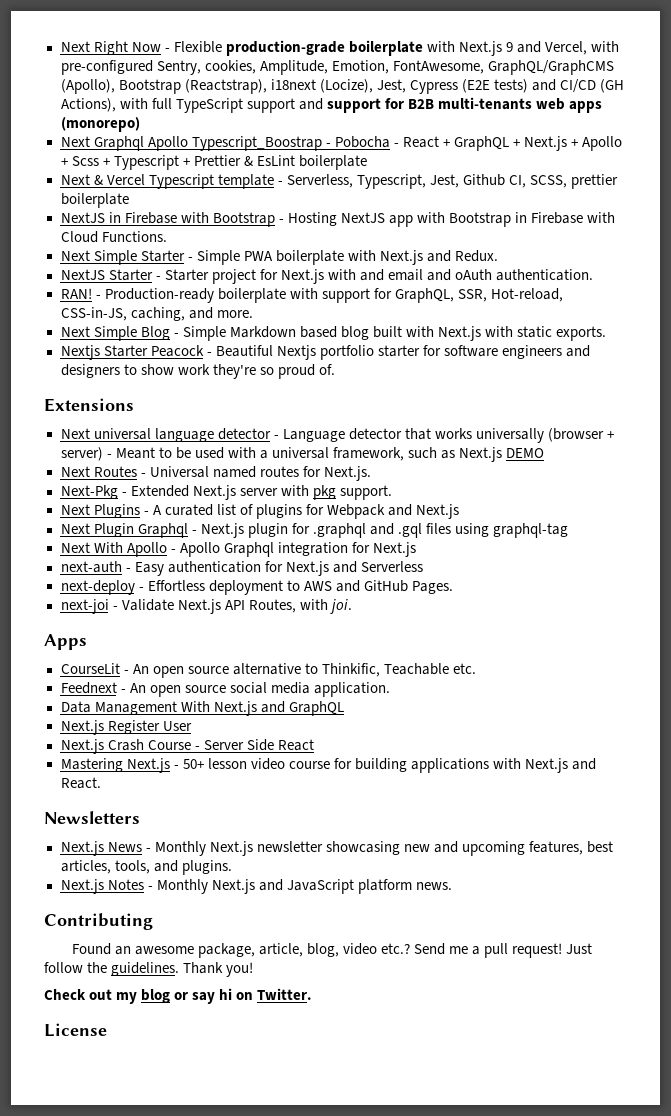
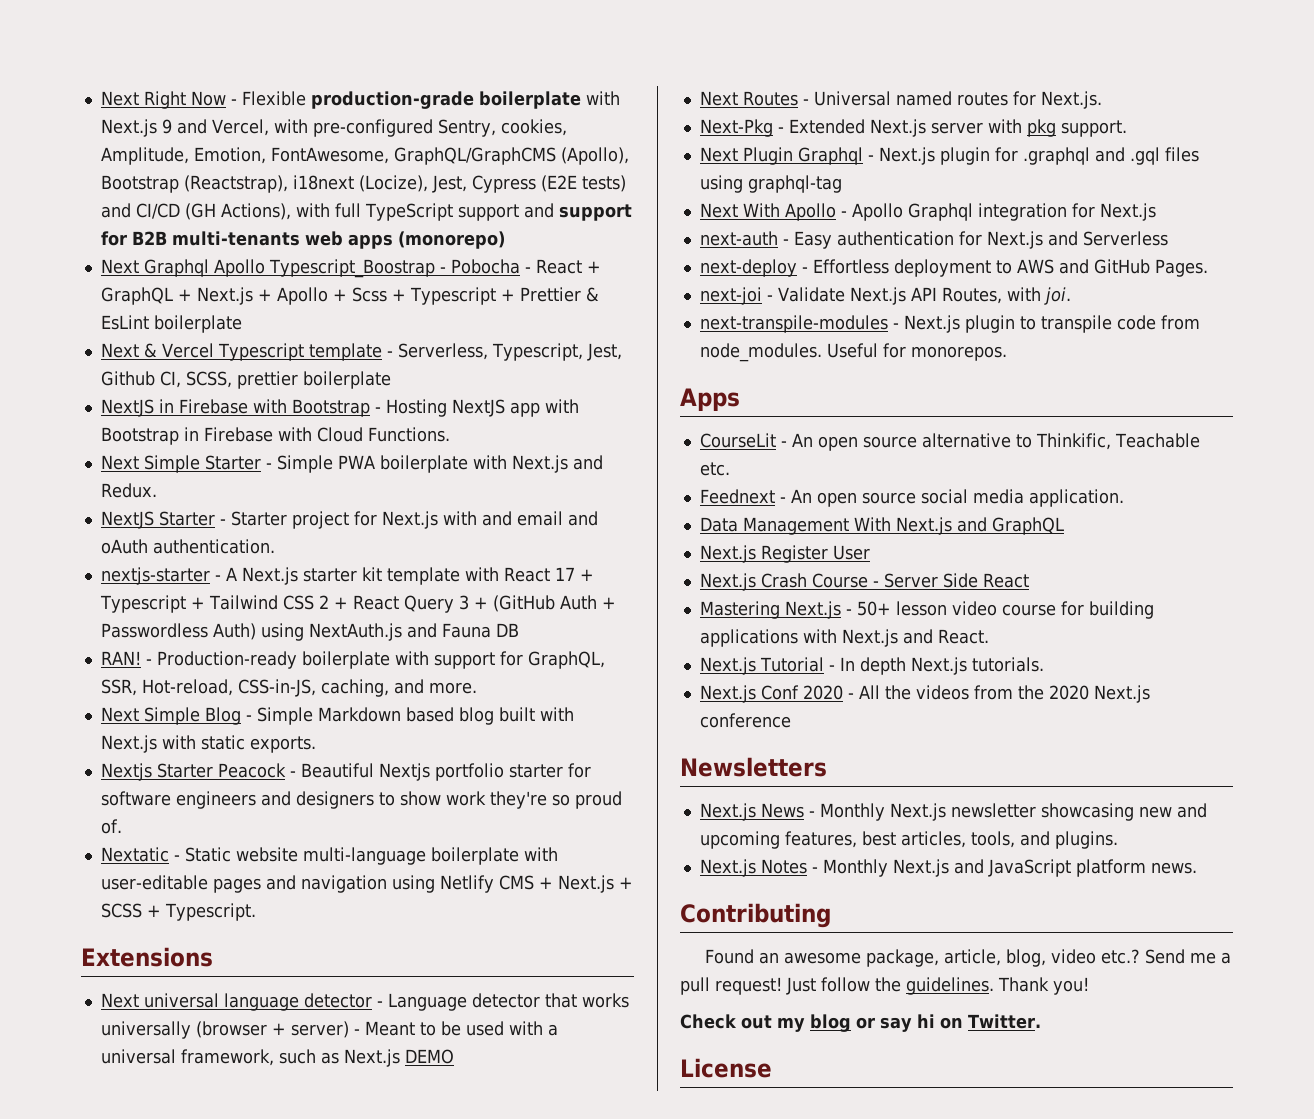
+ nextjs-starter - A Next.js starter kit template with React 17 + Typescript + Tailwind CSS 2 + React Query 3 + (GitHub Auth + Passwordless Auth) using NextAuth.js and Fauna DB
+ Nextatic - Static website multi-language boilerplate with user-editable pages and navigation using Netlify CMS + Next.js + SCSS + Typescript.
- Next Plugins - A curated list of plugins for Webpack and Next.js
+ next-transpile-modules - Next.js plugin to transpile code from node_modules. Useful for monorepos.
+ Next.js Tutorial - In depth Next.js tutorials.
+ Next.js Conf 2020 - All the videos from the 2020 Next.js conference

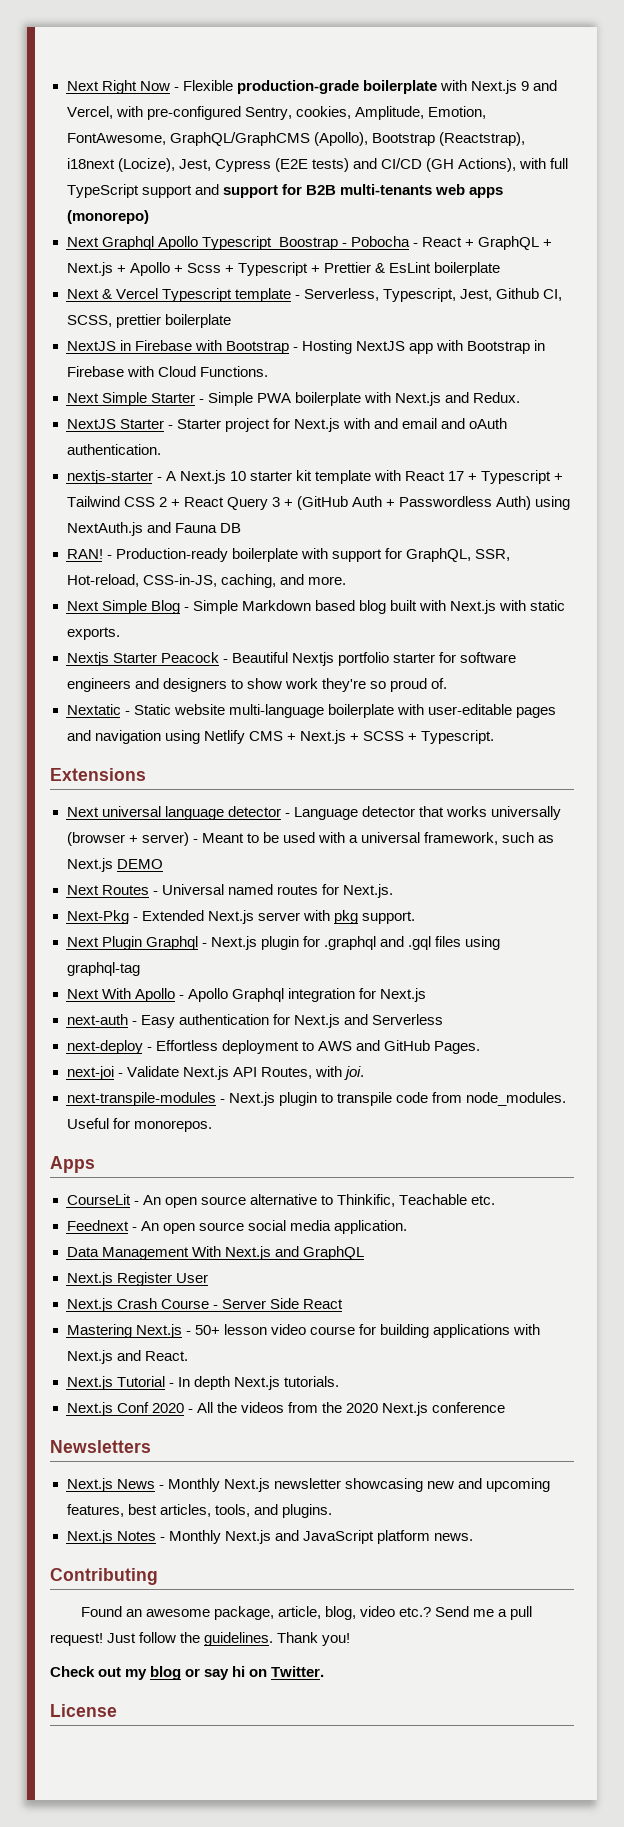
- nextjs-starter - A Next.js starter kit template with React 17 + Typescript + Tailwind CSS 2 + React Query 3 + (GitHub Auth + Passwordless Auth) using NextAuth.js and Fauna DB
+ nextjs-starter - A Next.js 10 starter kit template with React 17 + Typescript + Tailwind CSS 2 + React Query 3 + (GitHub Auth + Passwordless Auth) using NextAuth.js and Fauna DB

